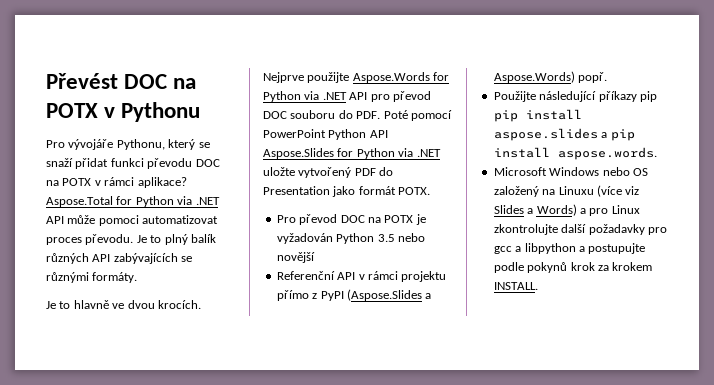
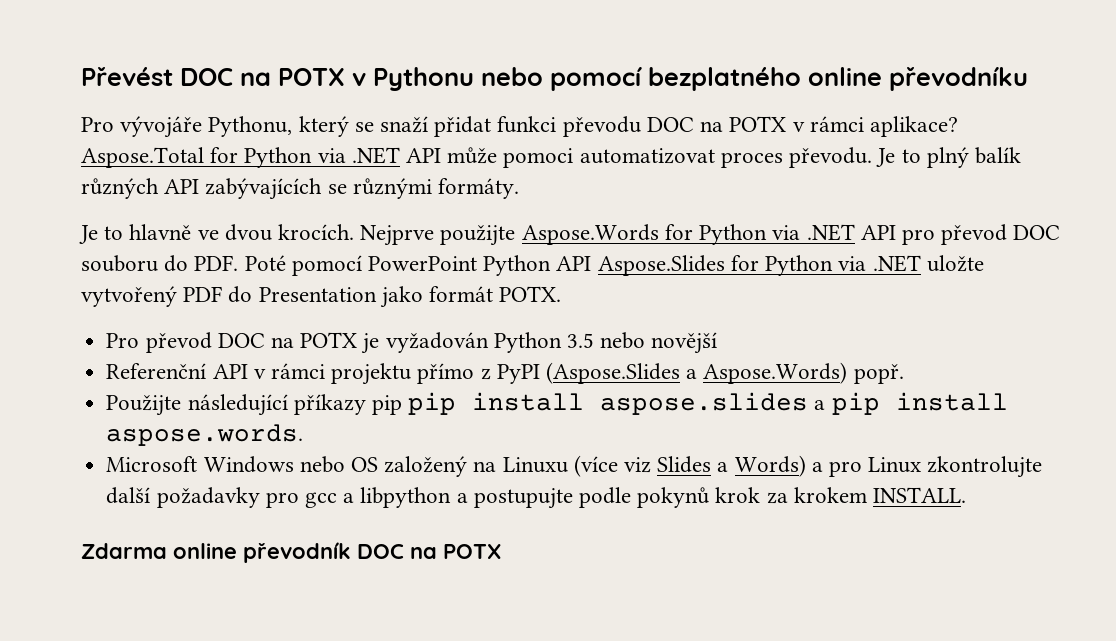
- Převést DOC na POTX v Pythonu
+ Převést DOC na POTX v Pythonu nebo pomocí bezplatného online převodníku
+ Zdarma online převodník DOC na POTX

